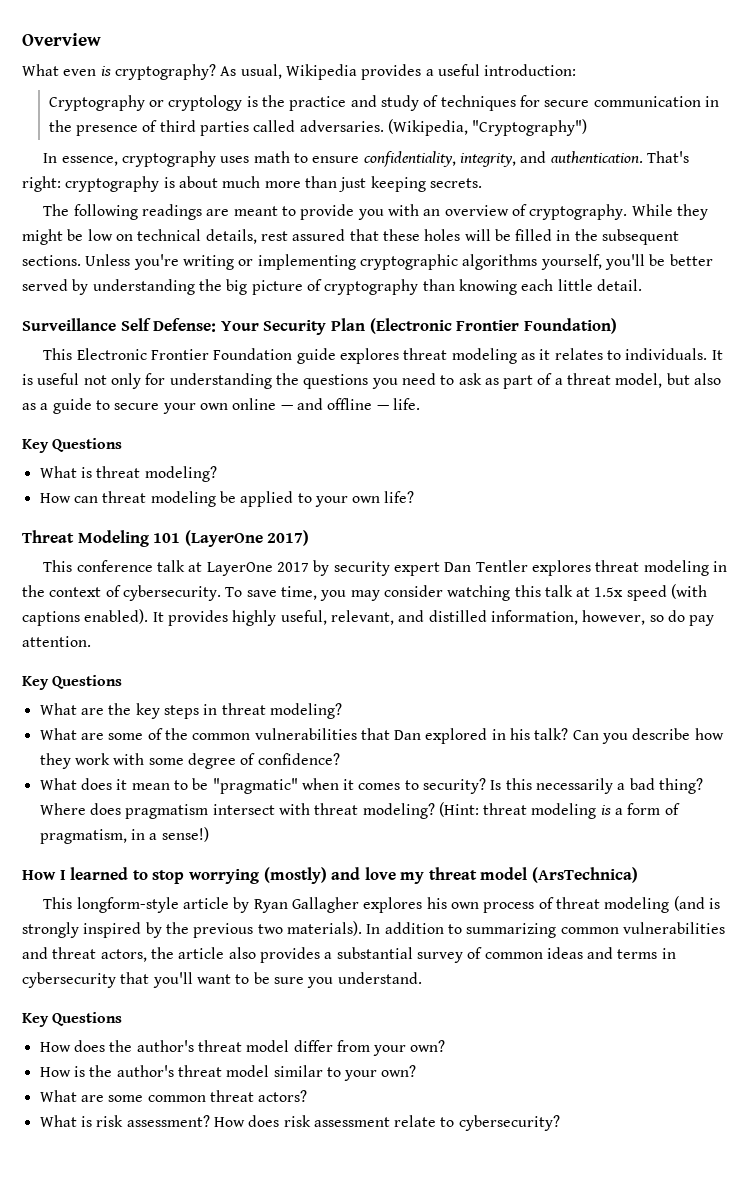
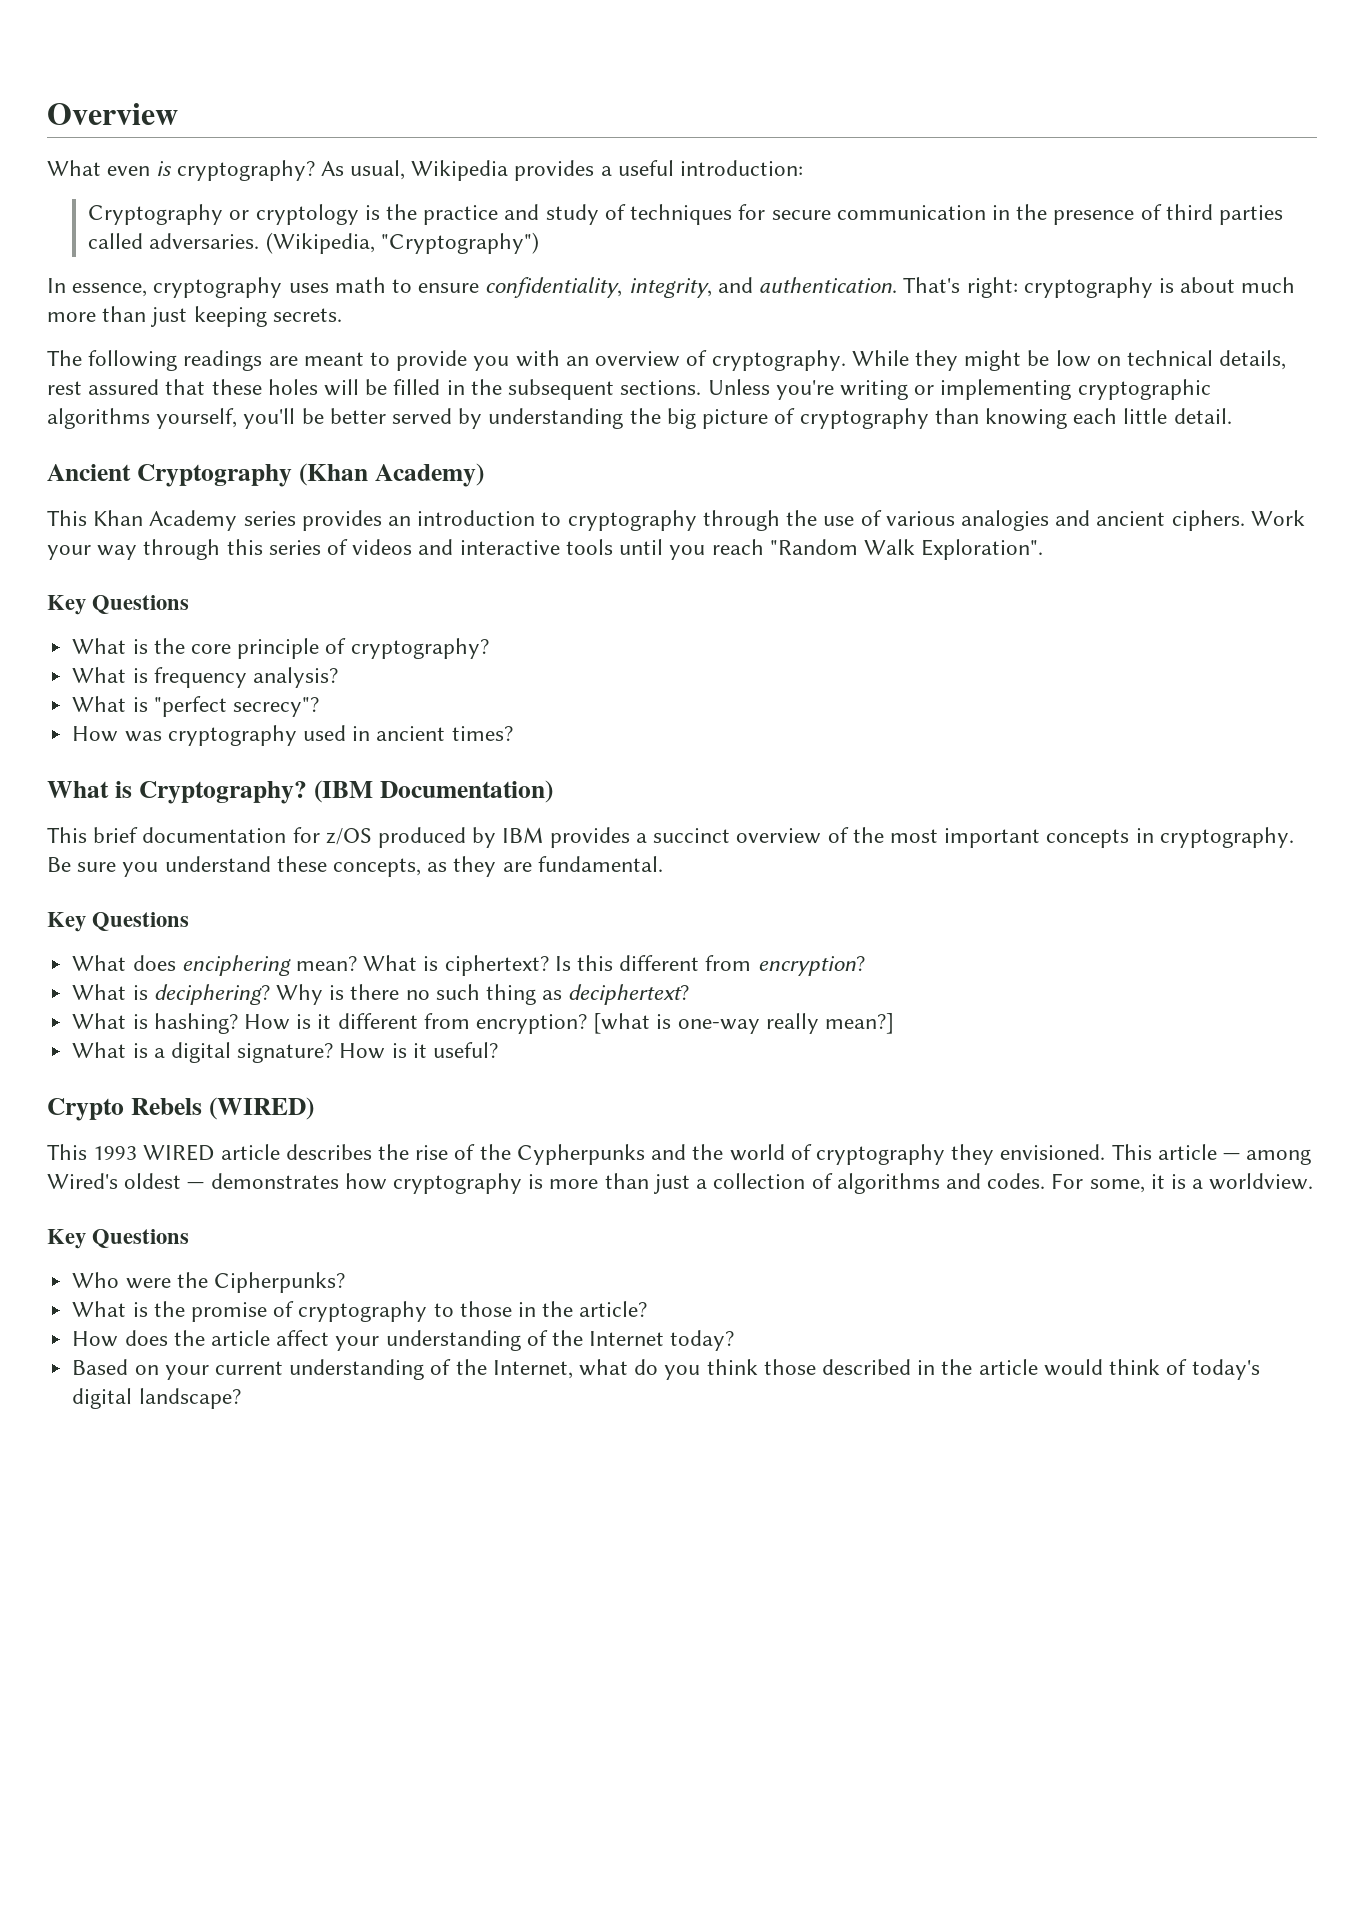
- Surveillance Self Defense: Your Security Plan (Electronic Frontier Foundation)
- This Electronic Frontier Foundation guide explores threat modeling as it relates to individuals. It is useful not only for understanding the questions you need to ask as part of a threat model, but also as a guide to secure your own online — and offline — life.
+ Ancient Cryptography (Khan Academy)
+ This Khan Academy series provides an introduction to cryptography through the use of various analogies and ancient ciphers. Work your way through this series of videos and interactive tools until you reach "Random Walk Exploration".
  Key Questions
- What is threat modeling?
- How can threat modeling be applied to your own life?
- Threat Modeling 101 (LayerOne 2017)
- This conference talk at LayerOne 2017 by security expert Dan Tentler explores threat modeling in the context of cybersecurity. To save time, you may consider watching this talk at 1.5x speed (with captions enabled). It provides highly useful, relevant, and distilled information, however, so do pay attention.
+ What is the core principle of cryptography?
+ What is frequency analysis?
+ What is "perfect secrecy"?
+ How was cryptography used in ancient times?
+ What is Cryptography? (IBM Documentation)
+ This brief documentation for z/OS produced by IBM provides a succinct overview of the most important concepts in cryptography. Be sure you understand these concepts, as they are fundamental.
  Key Questions
- What are the key steps in threat modeling?
- What are some of the common vulnerabilities that Dan explored in his talk? Can you describe how they work with some degree of confidence?
- What does it mean to be "pragmatic" when it comes to security? Is this necessarily a bad thing? Where does pragmatism intersect with threat modeling? (Hint: threat modeling is a form of pragmatism, in a sense!)
- How I learned to stop worrying (mostly) and love my threat model (ArsTechnica)
- This longform-style article by Ryan Gallagher explores his own process of threat modeling (and is strongly inspired by the previous two materials). In addition to summarizing common vulnerabilities and threat actors, the article also provides a substantial survey of common ideas and terms in cybersecurity that you'll want to be sure you understand.
+ What does enciphering mean? What is ciphertext? Is this different from encryption?
+ What is deciphering? Why is there no such thing as deciphertext?
+ What is hashing? How is it different from encryption? [what is one-way really mean?]
+ What is a digital signature? How is it useful?
+ Crypto Rebels (WIRED)
+ This 1993 WIRED article describes the rise of the Cypherpunks and the world of cryptography they envisioned. This article — among Wired's oldest — demonstrates how cryptography is more than just a collection of algorithms and codes. For some, it is a worldview.
  Key Questions
- How does the author's threat model differ from your own?
- How is the author's threat model similar to your own?
- What are some common threat actors?
- What is risk assessment? How does risk assessment relate to cybersecurity?
+ Who were the Cipherpunks?
+ What is the promise of cryptography to those in the article?
+ How does the article affect your understanding of the Internet today?
+ Based on your current understanding of the Internet, what do you think those described in the article would think of today's digital landscape?

